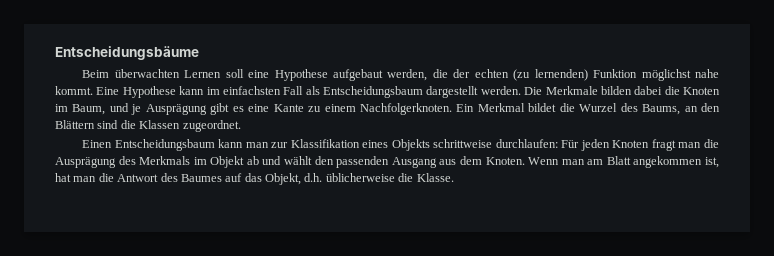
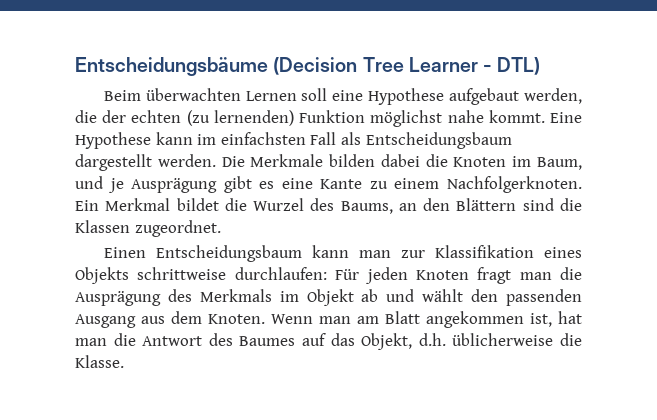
- Entscheidungsbäume
+ Entscheidungsbäume (Decision Tree Learner - DTL)

